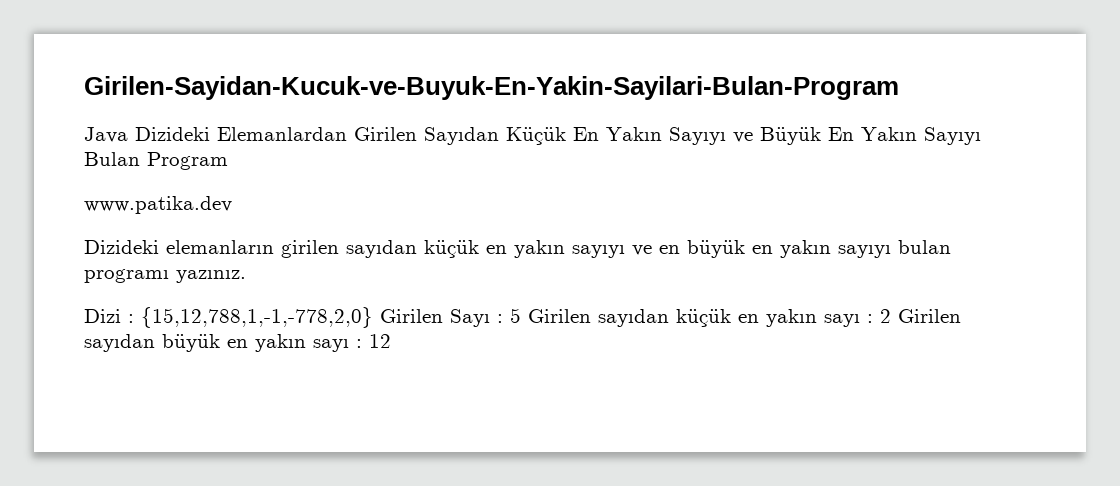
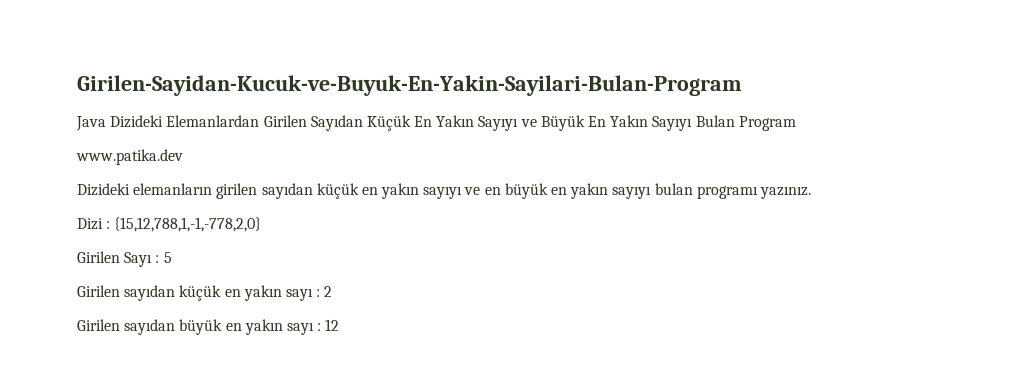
- Dizi : {15,12,788,1,-1,-778,2,0} Girilen Sayı : 5 Girilen sayıdan küçük en yakın sayı : 2 Girilen sayıdan büyük en yakın sayı : 12
+ Dizi : {15,12,788,1,-1,-778,2,0}
+ Girilen Sayı : 5
+ Girilen sayıdan küçük en yakın sayı : 2
+ Girilen sayıdan büyük en yakın sayı : 12

